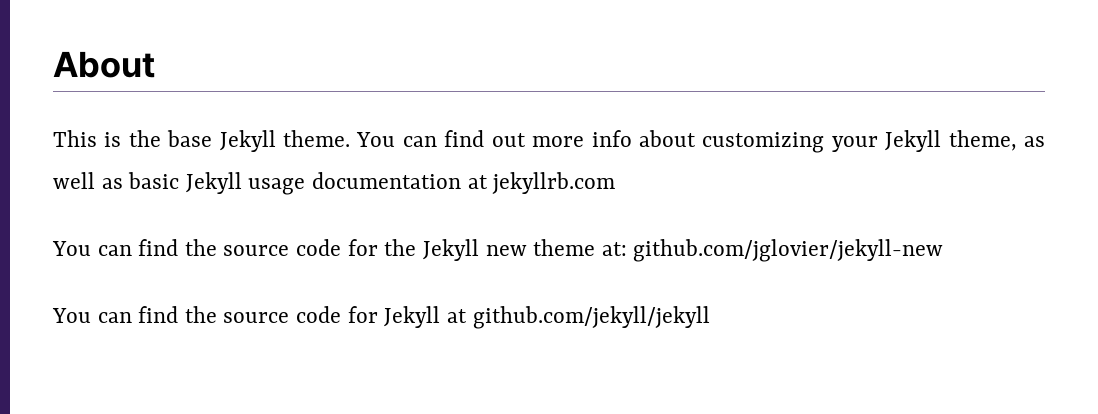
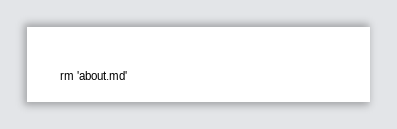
- About
- This is the base Jekyll theme. You can find out more info about customizing your Jekyll theme, as well as basic Jekyll usage documentation at jekyllrb.com
- You can find the source code for the Jekyll new theme at: github.com/jglovier/jekyll-new
- You can find the source code for Jekyll at github.com/jekyll/jekyll
+ rm 'about.md'

